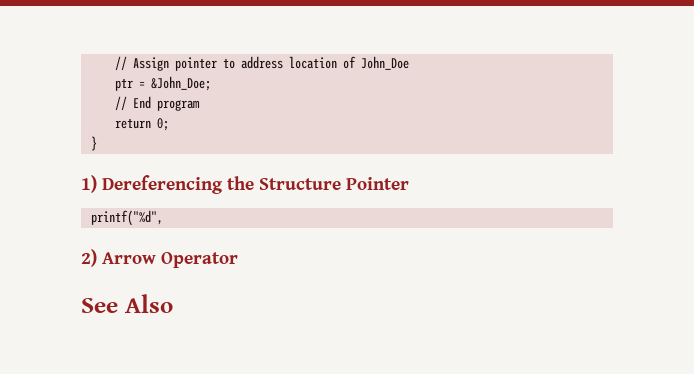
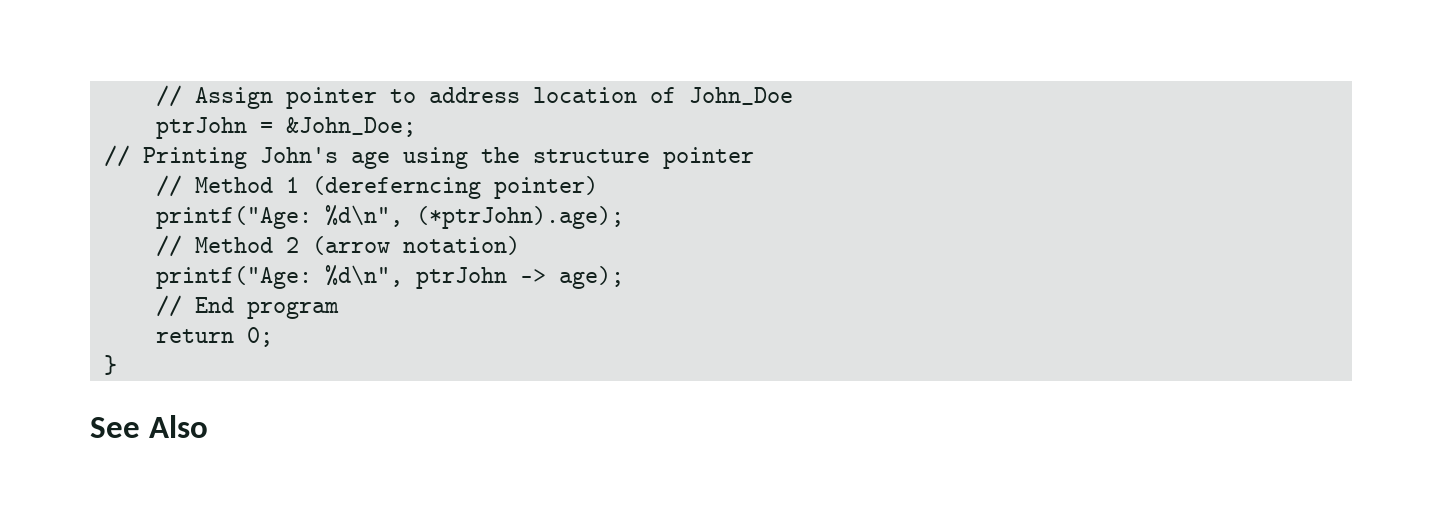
- ptr = &John_Doe;
+ ptrJohn = &John_Doe;
+ // Printing John's age using the structure pointer
+ // Method 1 (dereferncing pointer)
+ printf("Age: %d\n", (*ptrJohn).age);
+ // Method 2 (arrow notation)
+ printf("Age: %d\n", ptrJohn -> age);
- 1) Dereferencing the Structure Pointer
- printf("%d",
- 2) Arrow Operator

